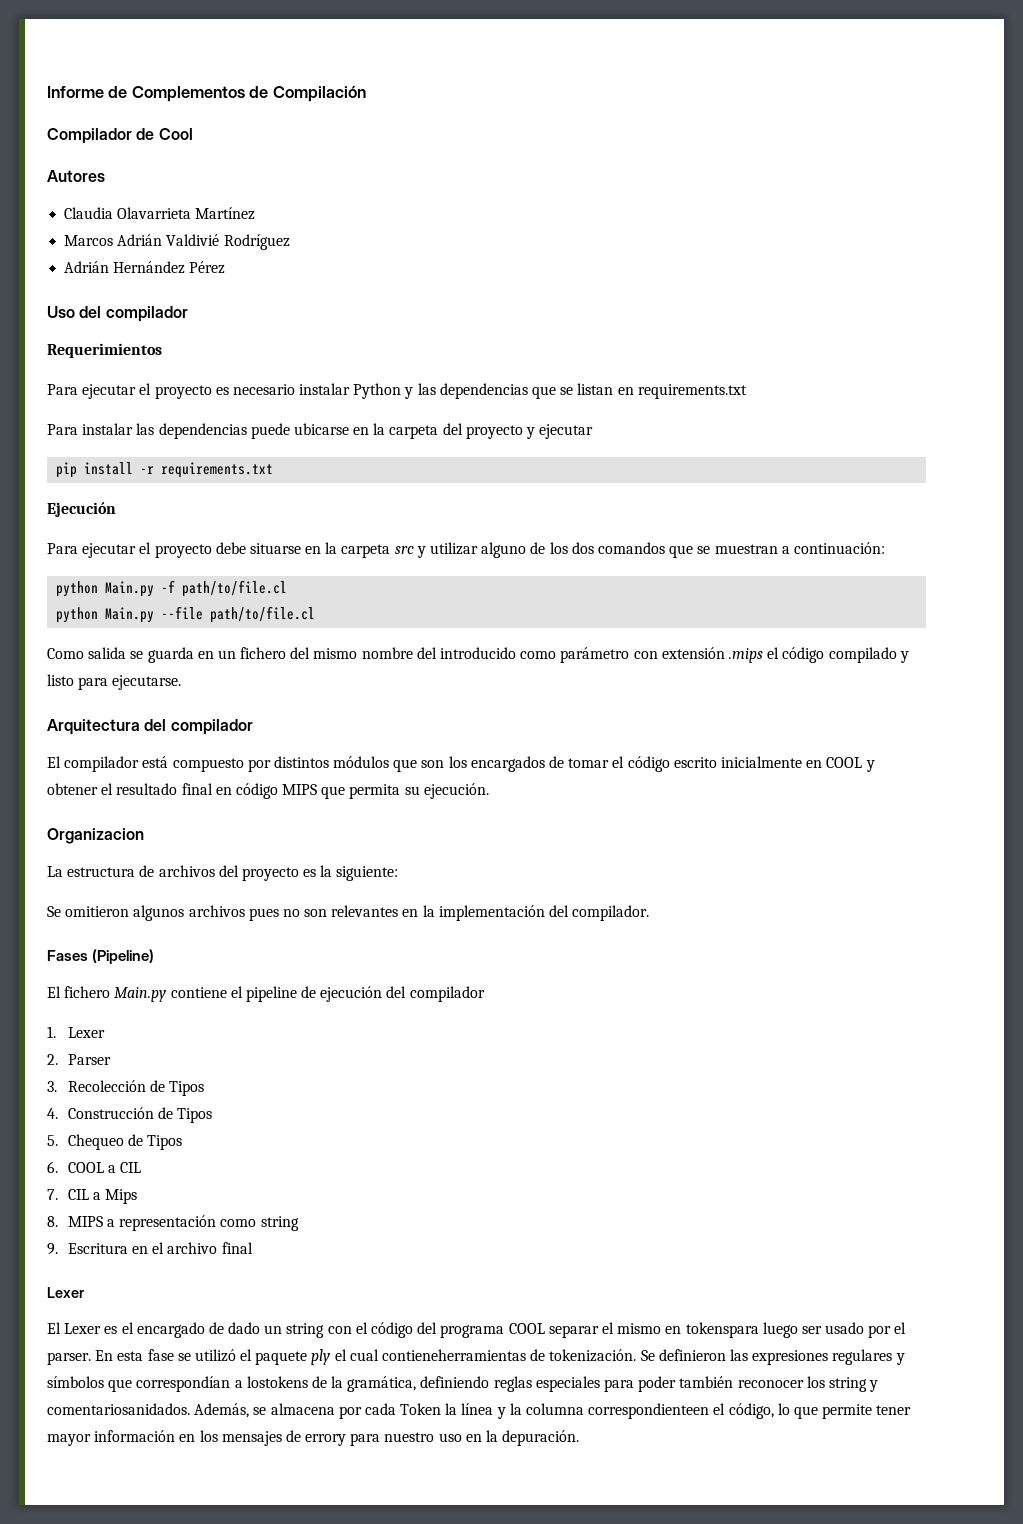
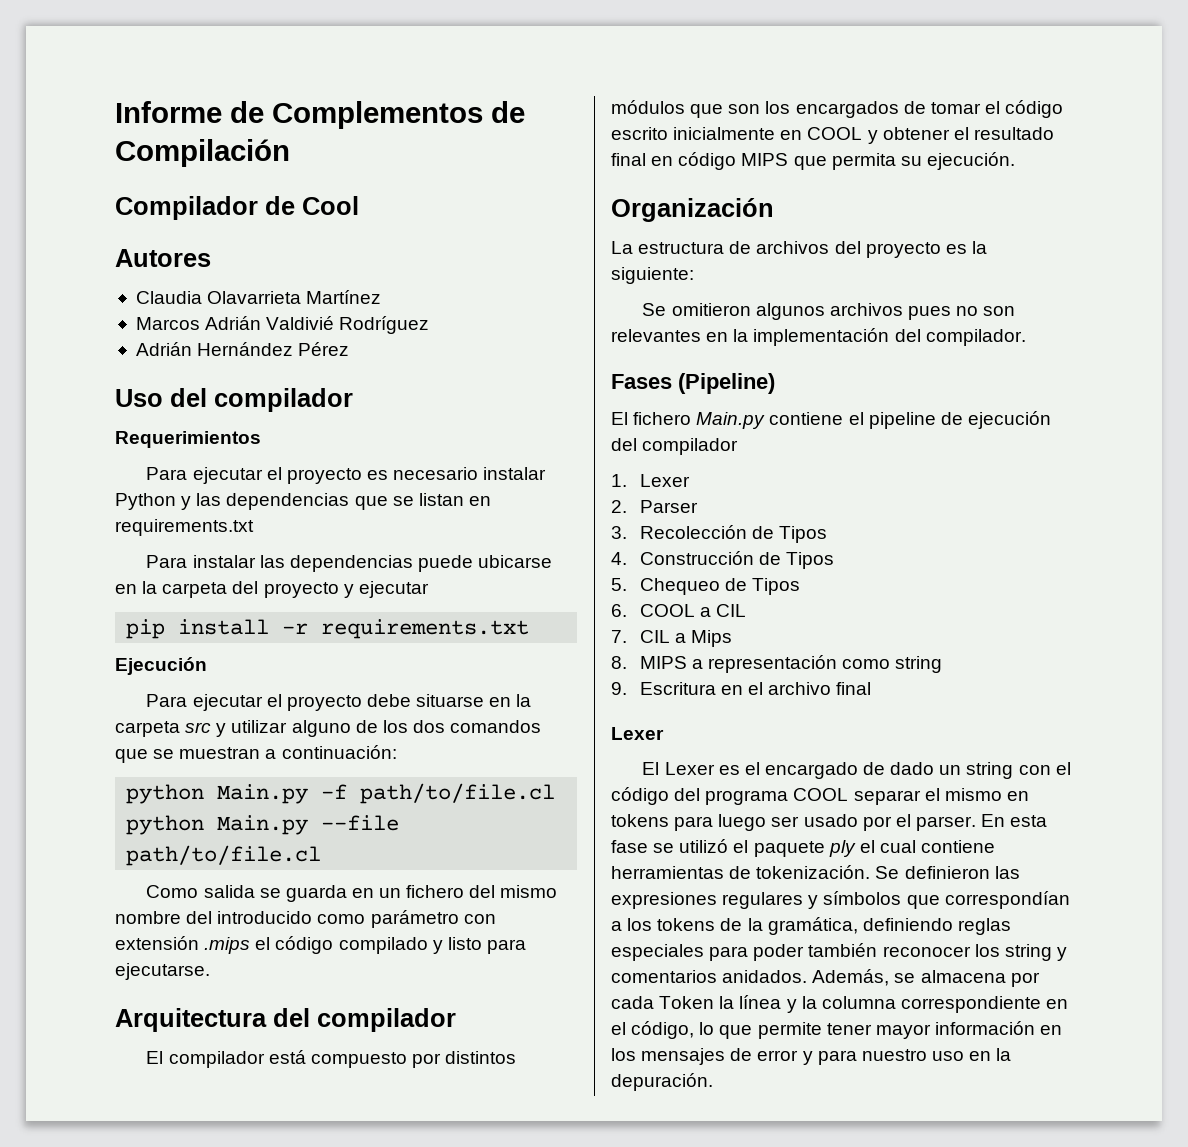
- Organizacion
+ Organización
- El Lexer es el encargado de dado un string con el código del programa COOL separar el mismo en tokenspara luego ser usado por el parser.
+ El Lexer es el encargado de dado un string con el código del programa COOL separar el mismo en tokens para luego ser usado por el parser.
- En esta fase se utilizó el paquete ply el cual contieneherramientas de tokenización.
+ En esta fase se utilizó el paquete ply el cual contiene herramientas de tokenización.
- Se definieron las expresiones regulares y símbolos que correspondían a lostokens de la gramática, definiendo reglas especiales para poder también reconocer los string y comentariosanidados.
+ Se definieron las expresiones regulares y símbolos que correspondían a los tokens de la gramática, definiendo reglas especiales para poder también reconocer los string y comentarios anidados.
- Además, se almacena por cada Token la línea y la columna correspondienteen el código, lo que permite tener mayor información en los mensajes de errory para nuestro uso en la depuración.
+ Además, se almacena por cada Token la línea y la columna correspondiente en el código, lo que permite tener mayor información en los mensajes de error y para nuestro uso en la depuración.

